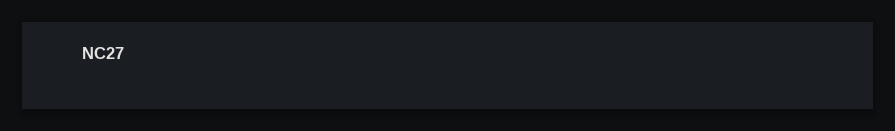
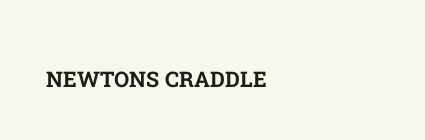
- NC27
+ NEWTONS CRADDLE

